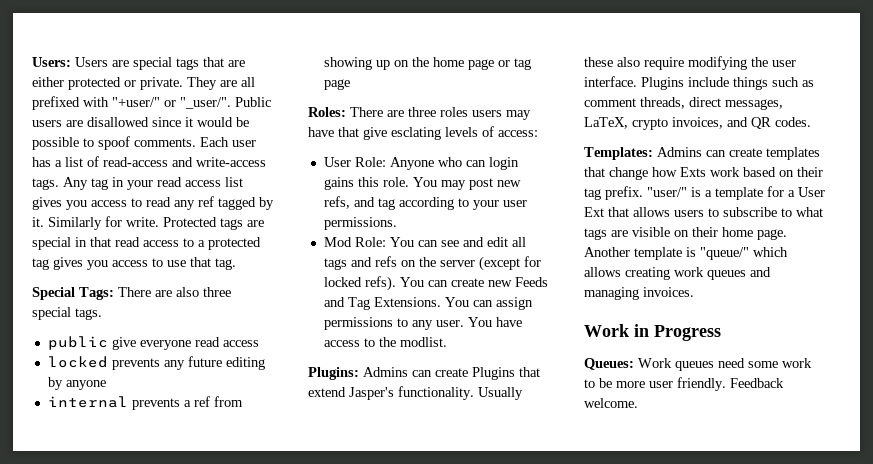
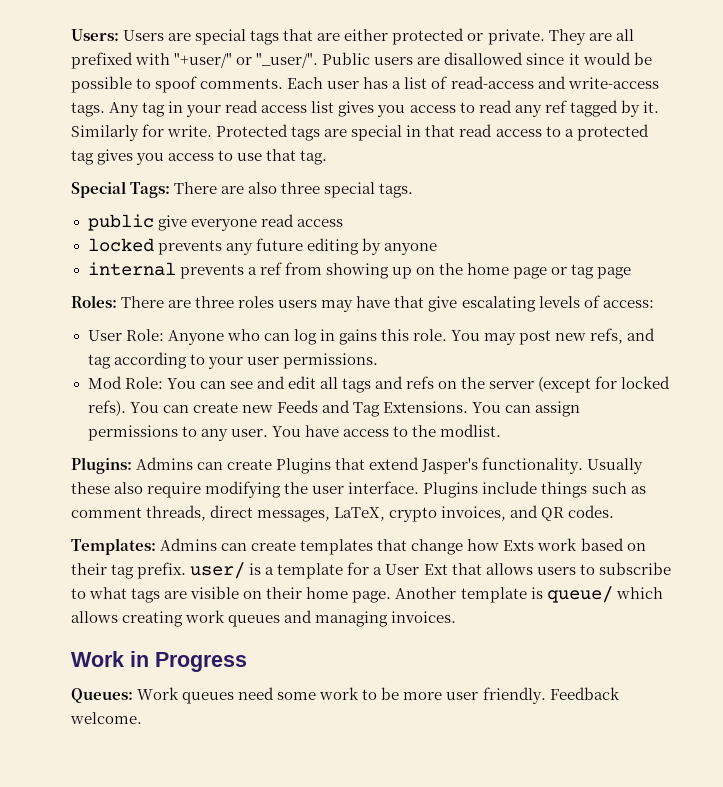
- Roles: There are three roles users may have that give esclating levels of access:
+ Roles: There are three roles users may have that give escalating levels of access:
- User Role: Anyone who can login gains this role.
+ User Role: Anyone who can log in gains this role.
- Templates: Admins can create templates that change how Exts work based on their tag prefix. "user/" is a template for a User Ext that allows users to subscribe to what tags are visible on their home page.
+ Templates: Admins can create templates that change how Exts work based on their tag prefix. user/ is a template for a User Ext that allows users to subscribe to what tags are visible on their home page.
- Another template is "queue/" which allows creating work queues and managing invoices.
+ Another template is queue/ which allows creating work queues and managing invoices.

